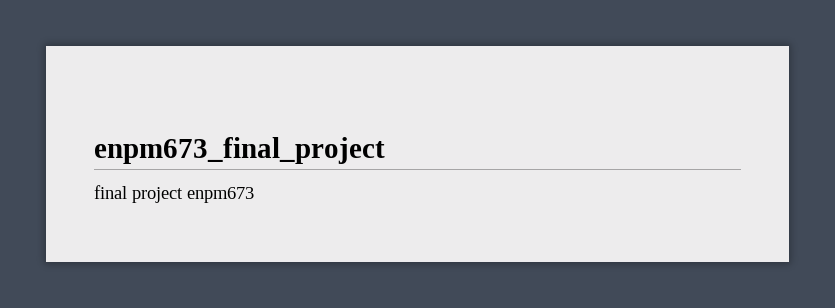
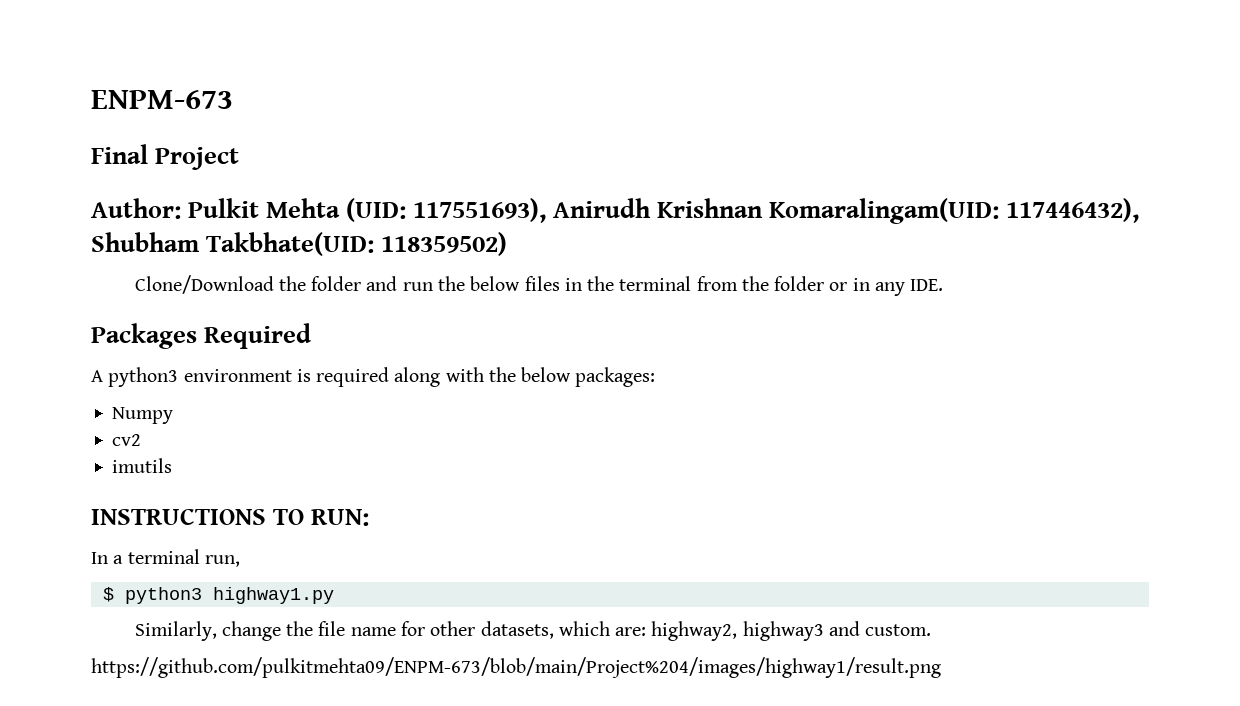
- enpm673_final_project
- final project enpm673
+ ENPM-673
+ Final Project
+ Author: Pulkit Mehta (UID: 117551693), Anirudh Krishnan Komaralingam(UID: 117446432), Shubham Takbhate(UID: 118359502)
+ Clone/Download the folder and run the below files in the terminal from the folder or in any IDE.
+ Packages Required
+ A python3 environment is required along with the below packages:
+ Numpy
+ cv2
+ imutils
+ INSTRUCTIONS TO RUN:
+ In a terminal run,
+ $ python3 highway1.py
+ Similarly, change the file name for other datasets, which are: highway2, highway3 and custom.
+ https://github.com/pulkitmehta09/ENPM-673/blob/main/Project%204/images/highway1/result.png

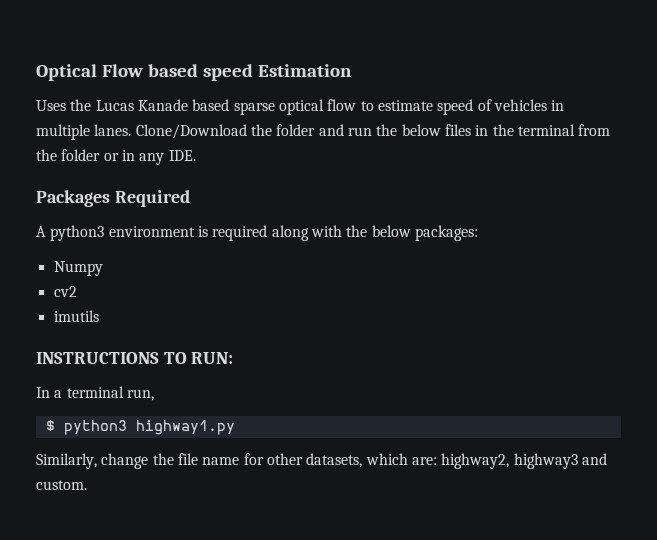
- ENPM-673
- Final Project
- Author: Pulkit Mehta (UID: 117551693), Anirudh Krishnan Komaralingam(UID: 117446432), Shubham Takbhate(UID: 118359502)
- Clone/Download the folder and run the below files in the terminal from the folder or in any IDE.
+ Optical Flow based speed Estimation
+ Uses the Lucas Kanade based sparse optical flow to estimate speed of vehicles in multiple lanes. Clone/Download the folder and run the below files in the terminal from the folder or in any IDE.
- https://github.com/pulkitmehta09/ENPM-673/blob/main/Project%204/images/highway1/result.png

